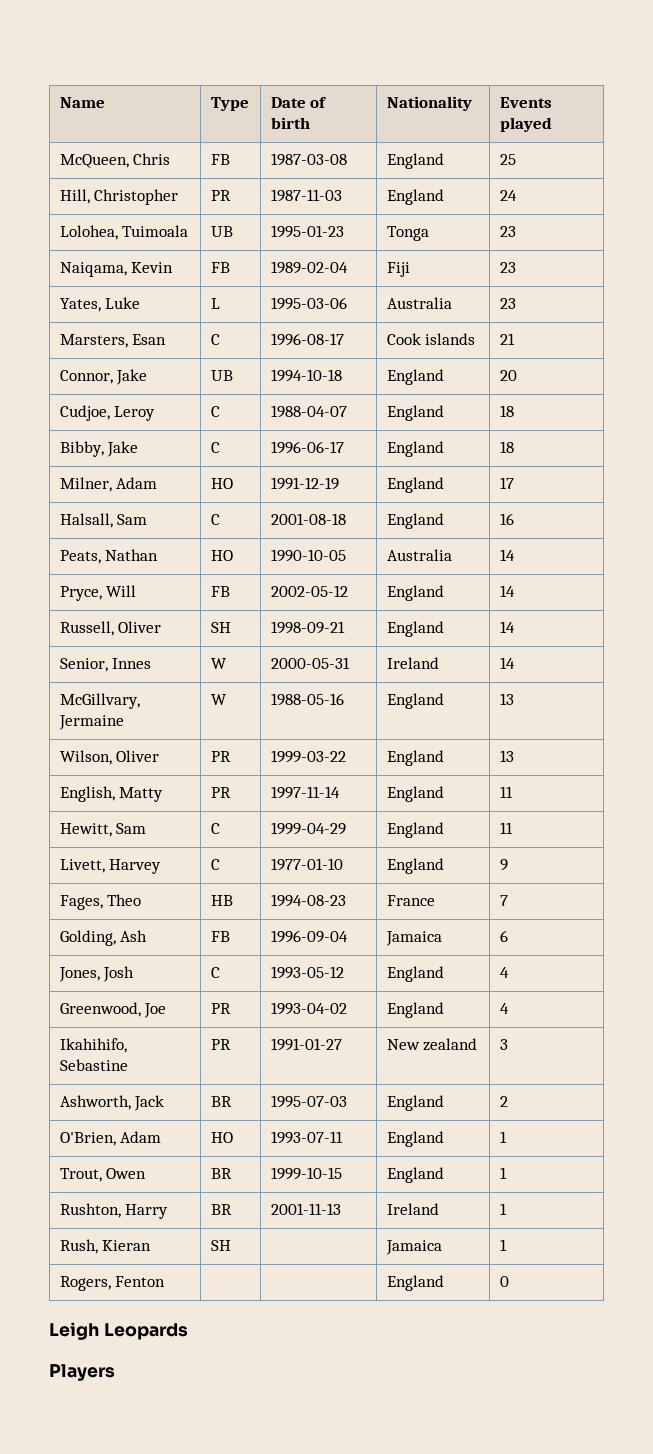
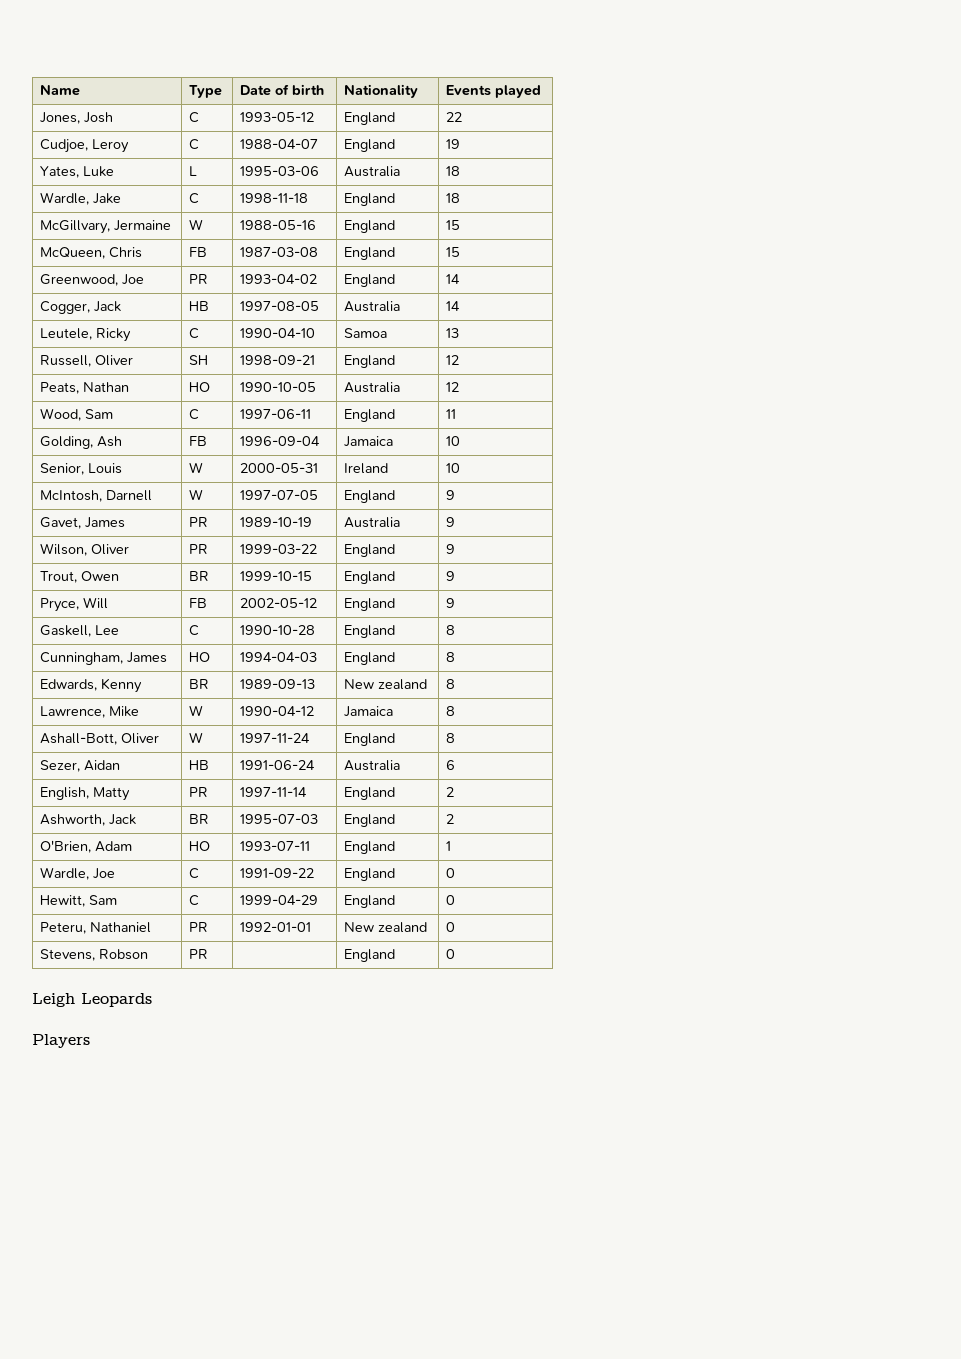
- McQueen, Chris | FB | 1987-03-08 | England | 25
- Hill, Christopher | PR | 1987-11-03 | England | 24
- Lolohea, Tuimoala | UB | 1995-01-23 | Tonga | 23
- Naiqama, Kevin | FB | 1989-02-04 | Fiji | 23
+ Jones, Josh | C | 1993-05-12 | England | 22
+ Cudjoe, Leroy | C | 1988-04-07 | England | 19
- Yates, Luke | L | 1995-03-06 | Australia | 23
- Marsters, Esan | C | 1996-08-17 | Cook islands | 21
- Connor, Jake | UB | 1994-10-18 | England | 20
- Cudjoe, Leroy | C | 1988-04-07 | England | 18
- Bibby, Jake | C | 1996-06-17 | England | 18
- Milner, Adam | HO | 1991-12-19 | England | 17
- Halsall, Sam | C | 2001-08-18 | England | 16
+ Yates, Luke | L | 1995-03-06 | Australia | 18
+ Wardle, Jake | C | 1998-11-18 | England | 18
+ McGillvary, Jermaine | W | 1988-05-16 | England | 15
+ McQueen, Chris | FB | 1987-03-08 | England | 15
+ Greenwood, Joe | PR | 1993-04-02 | England | 14
+ Cogger, Jack | HB | 1997-08-05 | Australia | 14
+ Leutele, Ricky | C | 1990-04-10 | Samoa | 13
+ Russell, Oliver | SH | 1998-09-21 | England | 12
- Peats, Nathan | HO | 1990-10-05 | Australia | 14
+ Peats, Nathan | HO | 1990-10-05 | Australia | 12
+ Wood, Sam | C | 1997-06-11 | England | 11
+ Golding, Ash | FB | 1996-09-04 | Jamaica | 10
+ Senior, Louis | W | 2000-05-31 | Ireland | 10
+ McIntosh, Darnell | W | 1997-07-05 | England | 9
+ Gavet, James | PR | 1989-10-19 | Australia | 9
+ Wilson, Oliver | PR | 1999-03-22 | England | 9
+ Trout, Owen | BR | 1999-10-15 | England | 9
- Pryce, Will | FB | 2002-05-12 | England | 14
- Russell, Oliver | SH | 1998-09-21 | England | 14
- Senior, Innes | W | 2000-05-31 | Ireland | 14
- McGillvary, Jermaine | W | 1988-05-16 | England | 13
- Wilson, Oliver | PR | 1999-03-22 | England | 13
+ Pryce, Will | FB | 2002-05-12 | England | 9
+ Gaskell, Lee | C | 1990-10-28 | England | 8
+ Cunningham, James | HO | 1994-04-03 | England | 8
+ Edwards, Kenny | BR | 1989-09-13 | New zealand | 8
+ Lawrence, Mike | W | 1990-04-12 | Jamaica | 8
+ Ashall-Bott, Oliver | W | 1997-11-24 | England | 8
+ Sezer, Aidan | HB | 1991-06-24 | Australia | 6
- English, Matty | PR | 1997-11-14 | England | 11
- Hewitt, Sam | C | 1999-04-29 | England | 11
- Livett, Harvey | C | 1977-01-10 | England | 9
- Fages, Theo | HB | 1994-08-23 | France | 7
- Golding, Ash | FB | 1996-09-04 | Jamaica | 6
- Jones, Josh | C | 1993-05-12 | England | 4
- Greenwood, Joe | PR | 1993-04-02 | England | 4
- Ikahihifo, Sebastine | PR | 1991-01-27 | New zealand | 3
+ English, Matty | PR | 1997-11-14 | England | 2
- Trout, Owen | BR | 1999-10-15 | England | 1
- Rushton, Harry | BR | 2001-11-13 | Ireland | 1
- Rush, Kieran | SH | | Jamaica | 1
- Rogers, Fenton | | | England | 0
+ Wardle, Joe | C | 1991-09-22 | England | 0
+ Hewitt, Sam | C | 1999-04-29 | England | 0
+ Peteru, Nathaniel | PR | 1992-01-01 | New zealand | 0
+ Stevens, Robson | PR | | England | 0

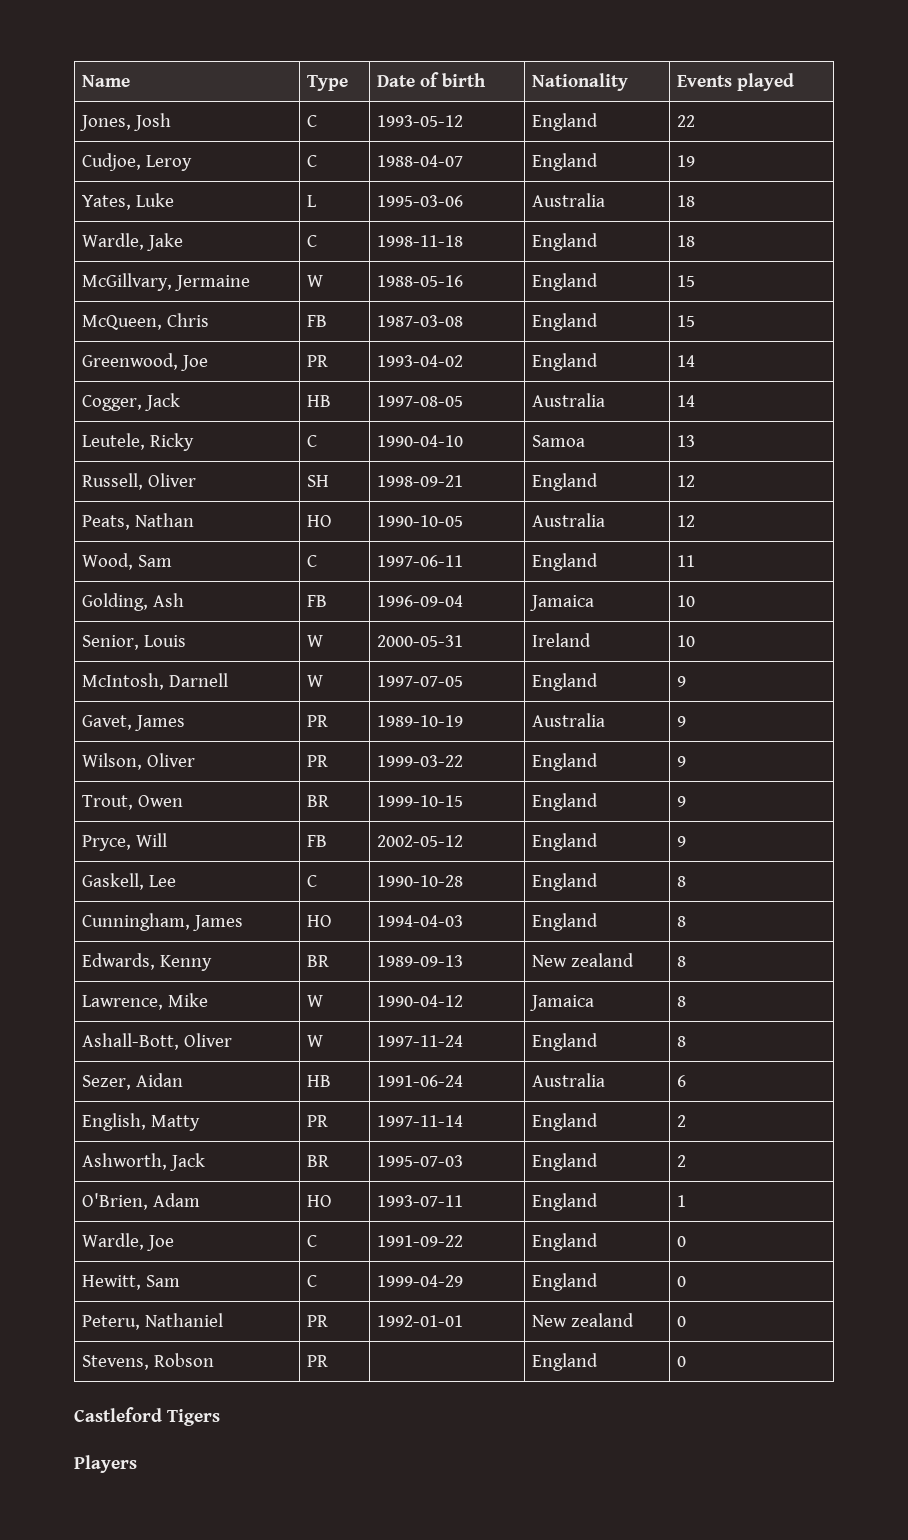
- Leigh Leopards
+ Castleford Tigers

